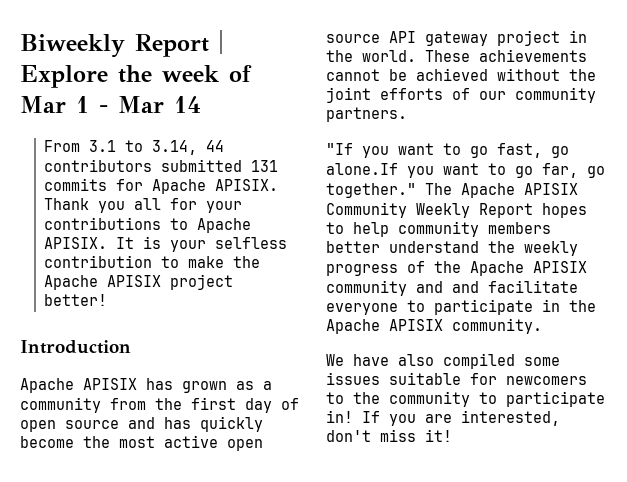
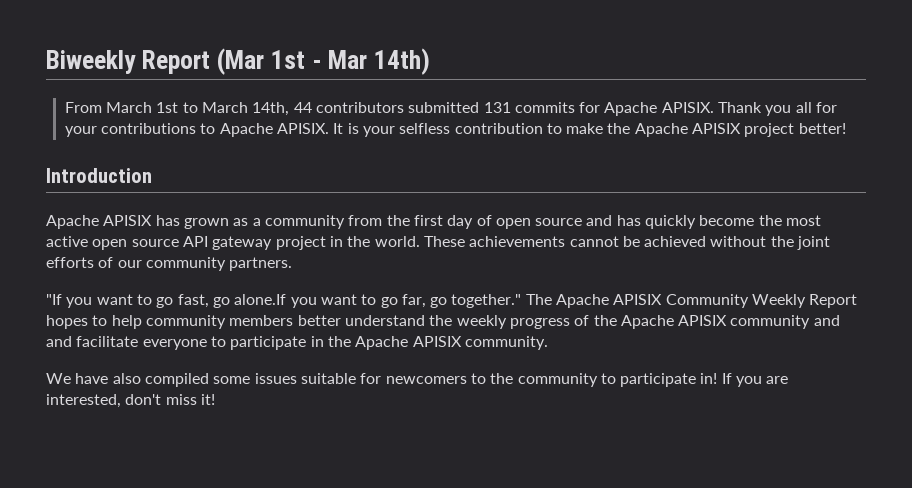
- Biweekly Report｜Explore the week of Mar 1 - Mar 14
+ Biweekly Report (Mar 1st - Mar 14th)
- From 3.1 to 3.14, 44 contributors submitted 131 commits for Apache APISIX.
+ From March 1st to March 14th, 44 contributors submitted 131 commits for Apache APISIX.

